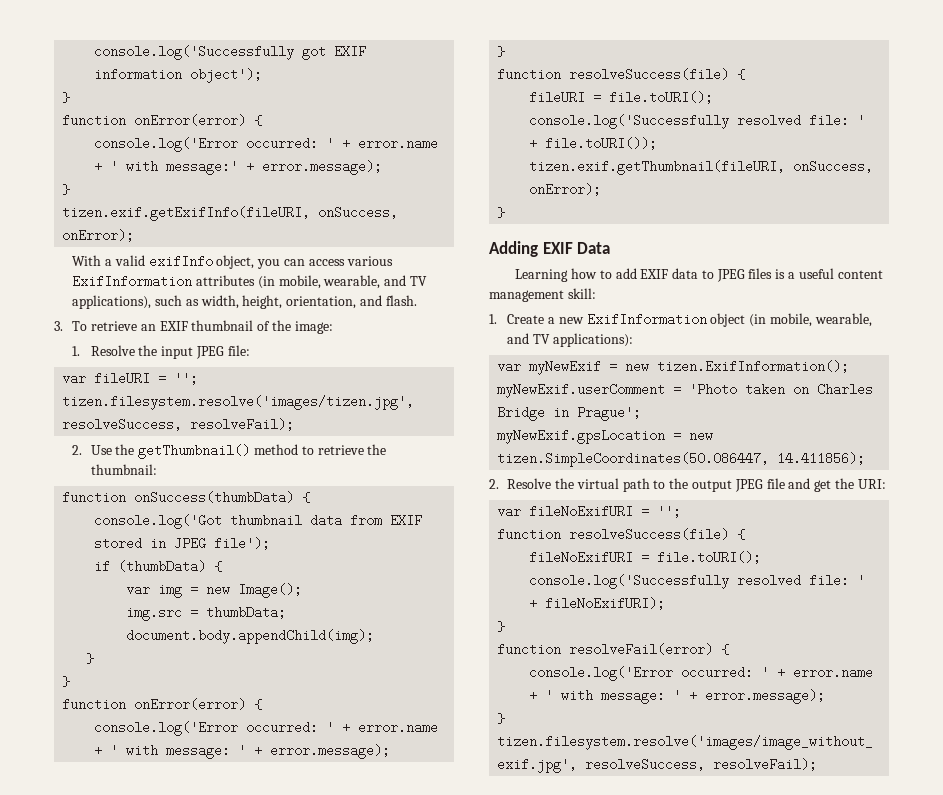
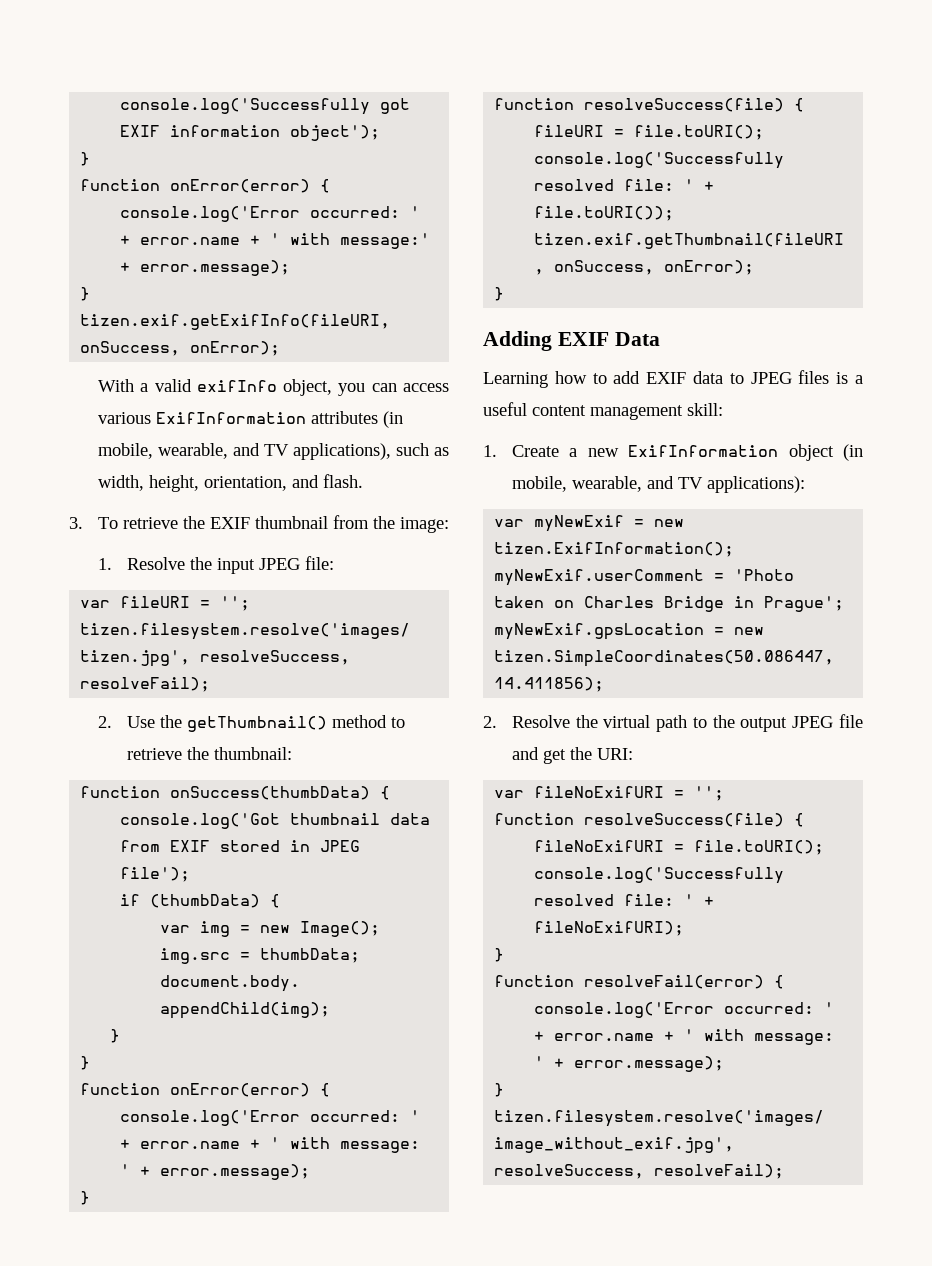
- 3. To retrieve an EXIF thumbnail of the image:
+ 3. To retrieve the EXIF thumbnail from the image:

